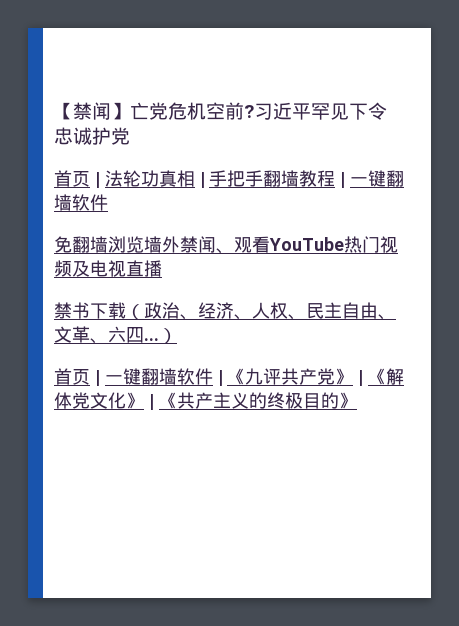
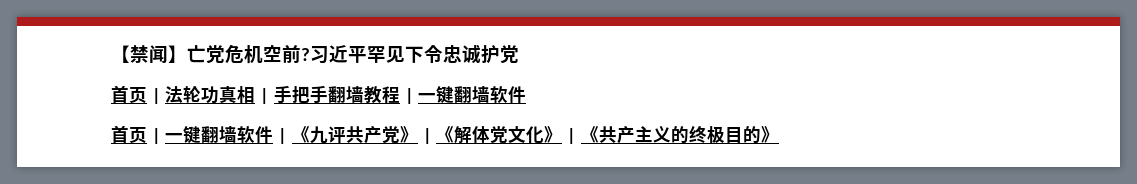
- 免翻墙浏览墙外禁闻、观看YouTube热门视频及电视直播
- 禁书下载（政治、经济、人权、民主自由、文革、六四...）

